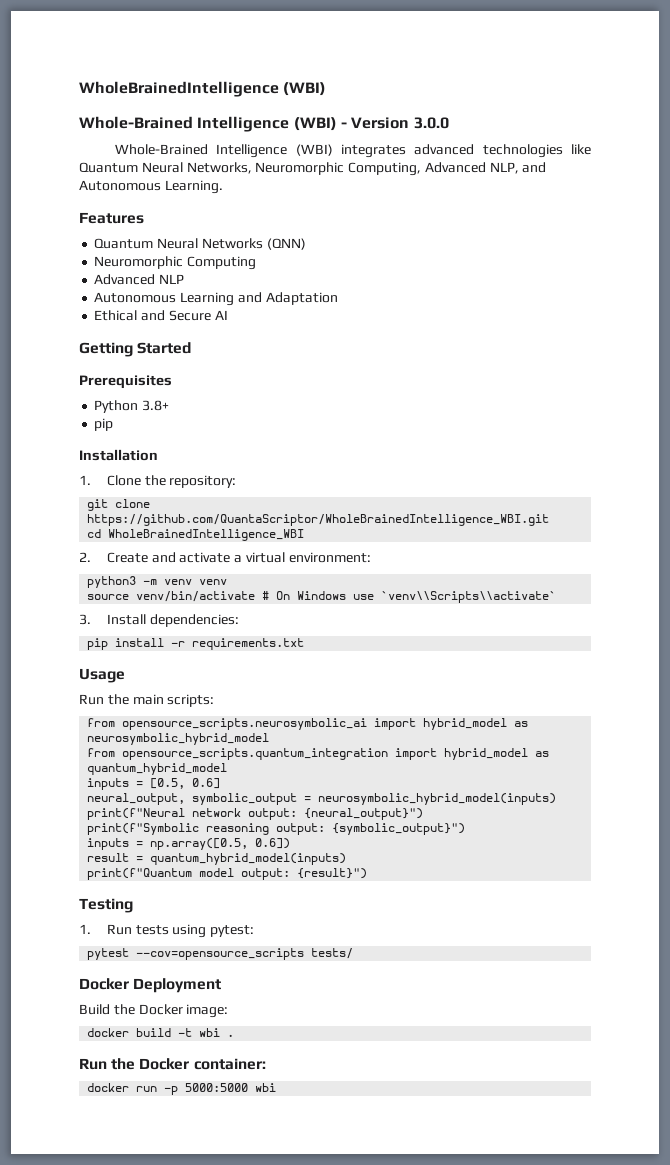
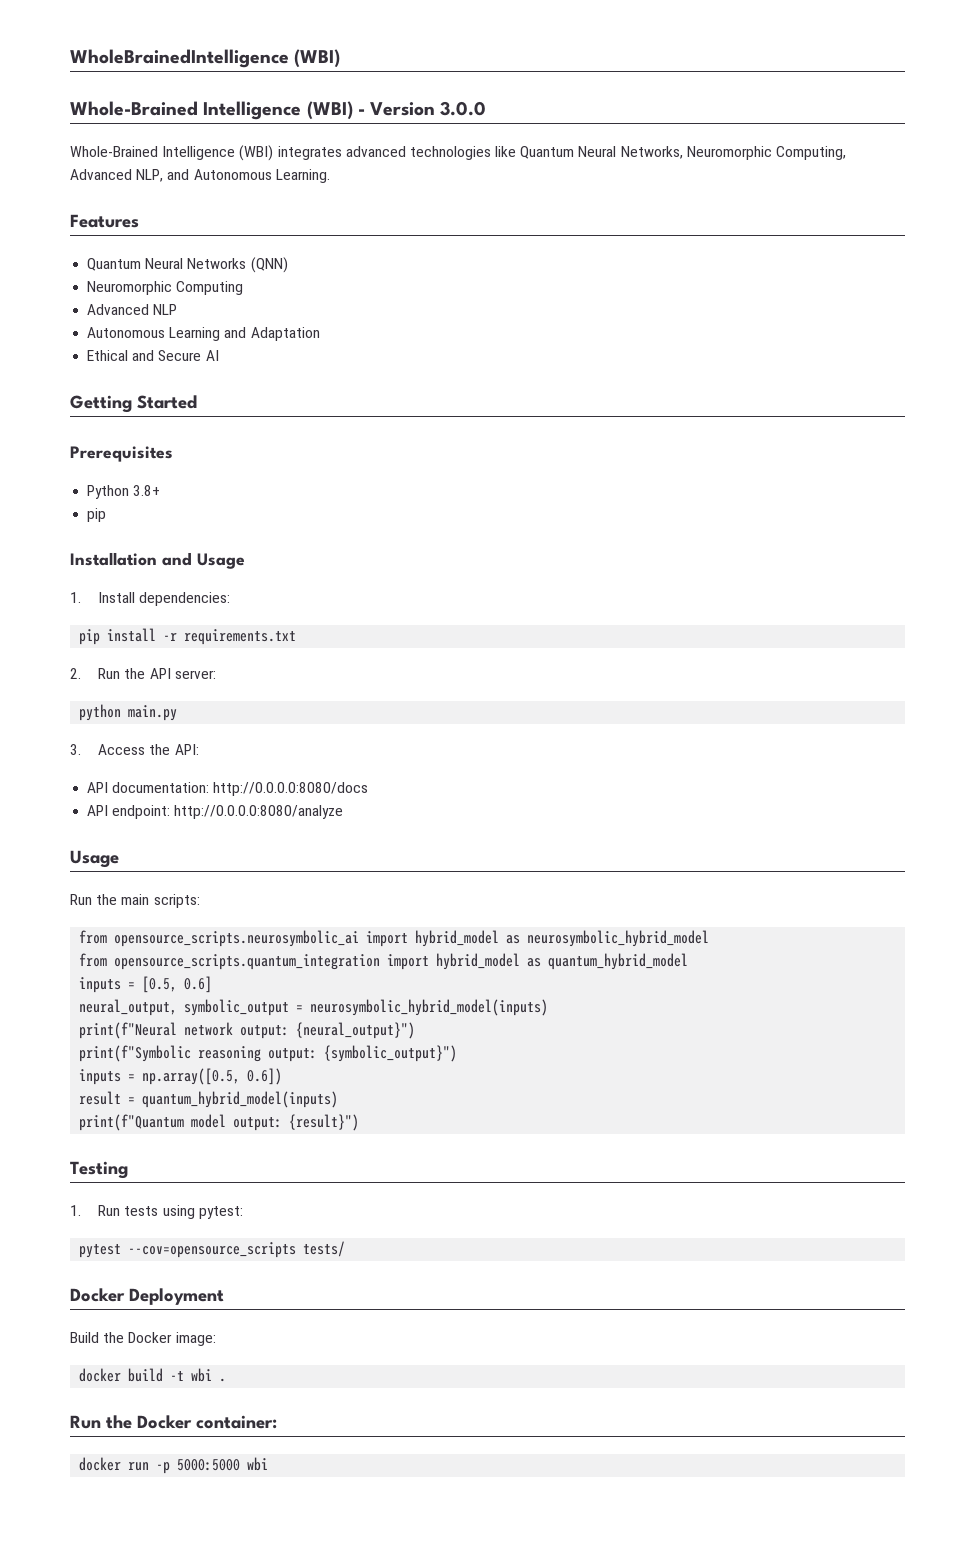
- Installation
- 1. Clone the repository:
- git clone https://github.com/QuantaScriptor/WholeBrainedIntelligence_WBI.git
- cd WholeBrainedIntelligence_WBI
- 2. Create and activate a virtual environment:
- python3 -m venv venv
- source venv/bin/activate # On Windows use `venv\\Scripts\\activate`
- 3. Install dependencies:
+ Installation and Usage
+ 1. Install dependencies:
+ 2. Run the API server:
+ python main.py
+ 3. Access the API:
+ API documentation: http://0.0.0.0:8080/docs
+ API endpoint: http://0.0.0.0:8080/analyze

